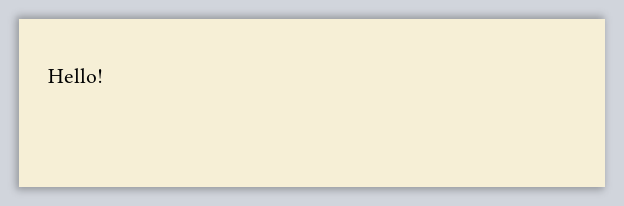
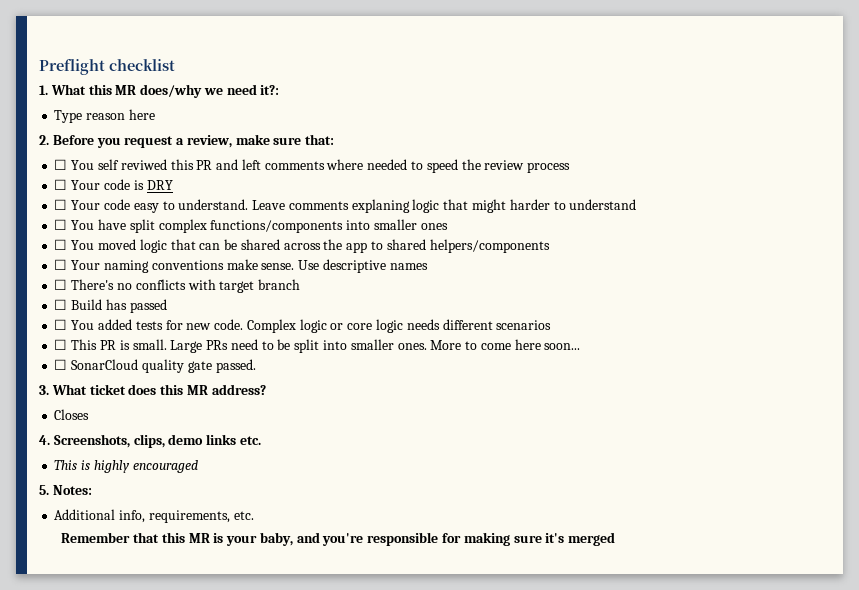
- Hello!
+ Preflight checklist
+ 1. What this MR does/why we need it?:
+ Type reason here
+ 2. Before you request a review, make sure that:
+ ☐ You self reviwed this PR and left comments where needed to speed the review process
+ ☐ Your code is DRY
+ ☐ Your code easy to understand. Leave comments explaning logic that might harder to understand
+ ☐ You have split complex functions/components into smaller ones
+ ☐ You moved logic that can be shared across the app to shared helpers/components
+ ☐ Your naming conventions make sense. Use descriptive names
+ ☐ There's no conflicts with target branch
+ ☐ Build has passed
+ ☐ You added tests for new code. Complex logic or core logic needs different scenarios
+ ☐ This PR is small. Large PRs need to be split into smaller ones. More to come here soon...
+ ☐ SonarCloud quality gate passed.
+ 3. What ticket does this MR address?
+ Closes
+ 4. Screenshots, clips, demo links etc.
+ This is highly encouraged
+ 5. Notes:
+ Additional info, requirements, etc.
+ Remember that this MR is your baby, and you're responsible for making sure it's merged

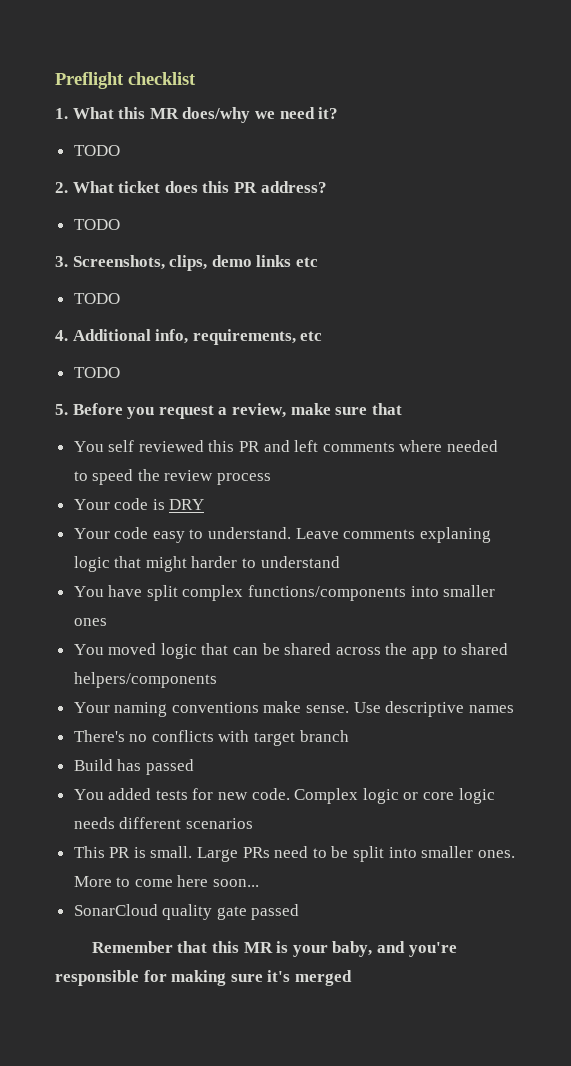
- 1. What this MR does/why we need it?:
- Type reason here
- 2. Before you request a review, make sure that:
- ☐ You self reviwed this PR and left comments where needed to speed the review process
+ 1. What this MR does/why we need it?
+ TODO
+ 2. What ticket does this PR address?
+ TODO
+ 3. Screenshots, clips, demo links etc
+ TODO
+ 4. Additional info, requirements, etc
+ TODO
+ 5. Before you request a review, make sure that
+ You self reviewed this PR and left comments where needed to speed the review process
- ☐ Your code is DRY
+ Your code is DRY
- ☐ Your code easy to understand.
+ Your code easy to understand.
- ☐ You have split complex functions/components into smaller ones
+ You have split complex functions/components into smaller ones
- ☐ You moved logic that can be shared across the app to shared helpers/components
+ You moved logic that can be shared across the app to shared helpers/components
- ☐ Your naming conventions make sense.
+ Your naming conventions make sense.
- ☐ There's no conflicts with target branch
+ There's no conflicts with target branch
- ☐ Build has passed
+ Build has passed
- ☐ You added tests for new code.
+ You added tests for new code.
- ☐ This PR is small.
+ This PR is small.
- ☐ SonarCloud quality gate passed.
- 3. What ticket does this MR address?
- Closes
- 4. Screenshots, clips, demo links etc.
- This is highly encouraged
- 5. Notes:
- Additional info, requirements, etc.
+ SonarCloud quality gate passed

